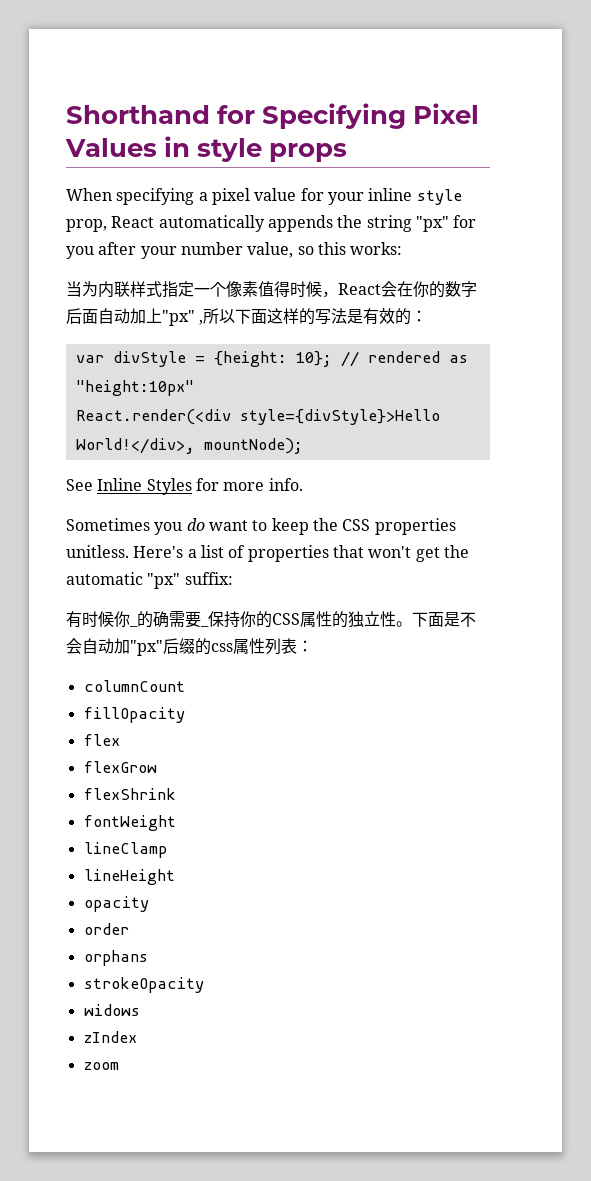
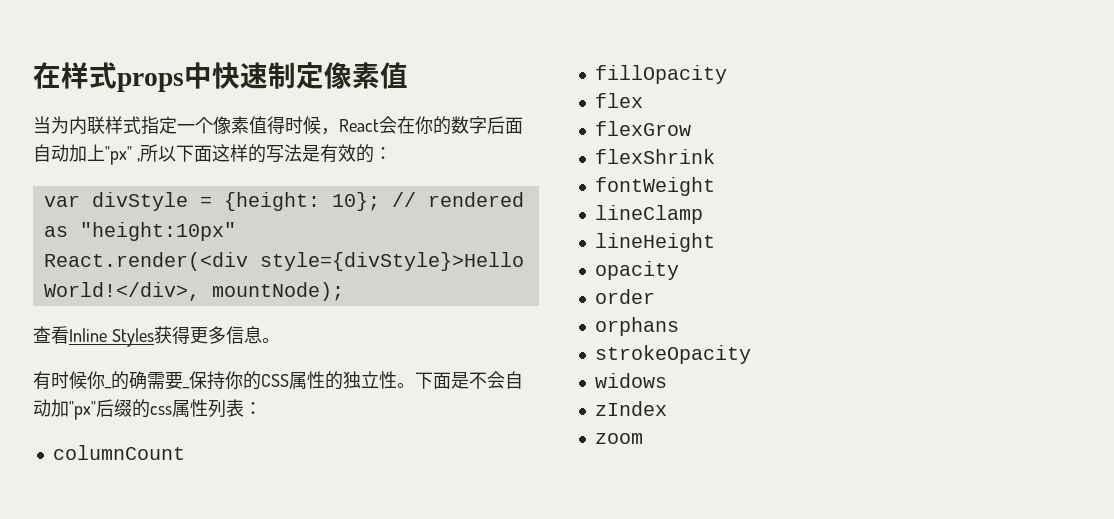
- Shorthand for Specifying Pixel Values in style props
- When specifying a pixel value for your inline style prop, React automatically appends the string "px" for you after your number value, so this works:
+ 在样式props中快速制定像素值
- See Inline Styles for more info.
- Sometimes you do want to keep the CSS properties unitless. Here's a list of properties that won't get the automatic "px" suffix:
+ 查看Inline Styles获得更多信息。

